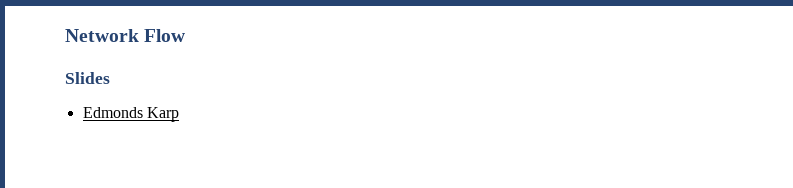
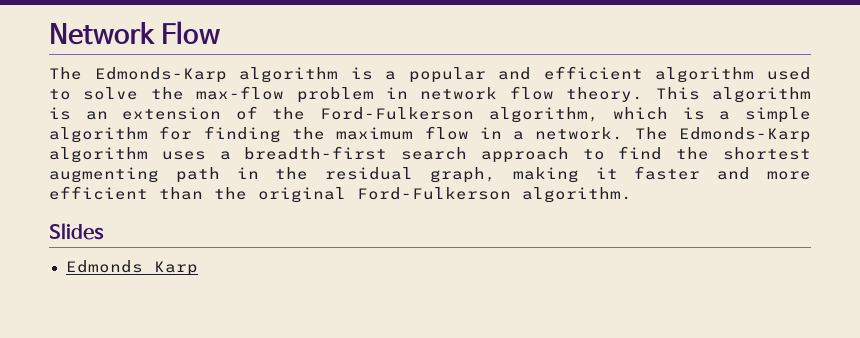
+ The Edmonds-Karp algorithm is a popular and efficient algorithm used to solve the max-flow problem in network flow theory. This algorithm is an extension of the Ford-Fulkerson algorithm, which is a simple algorithm for finding the maximum flow in a network. The Edmonds-Karp algorithm uses a breadth-first search approach to find the shortest augmenting path in the residual graph, making it faster and more efficient than the original Ford-Fulkerson algorithm.

